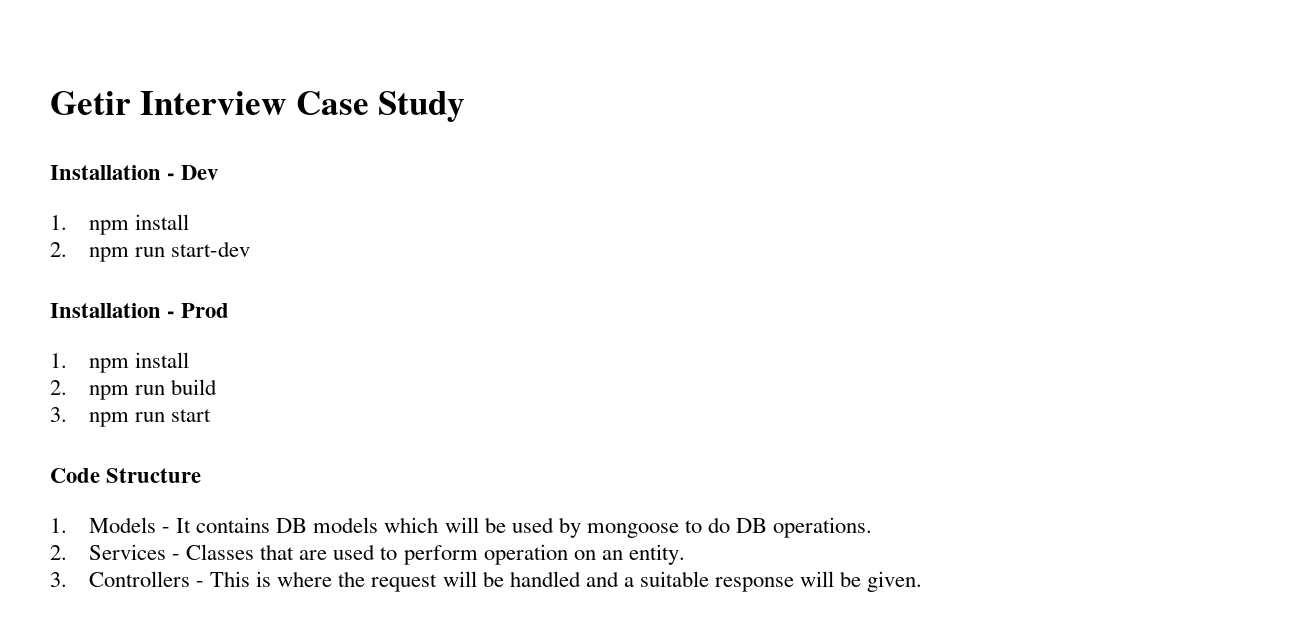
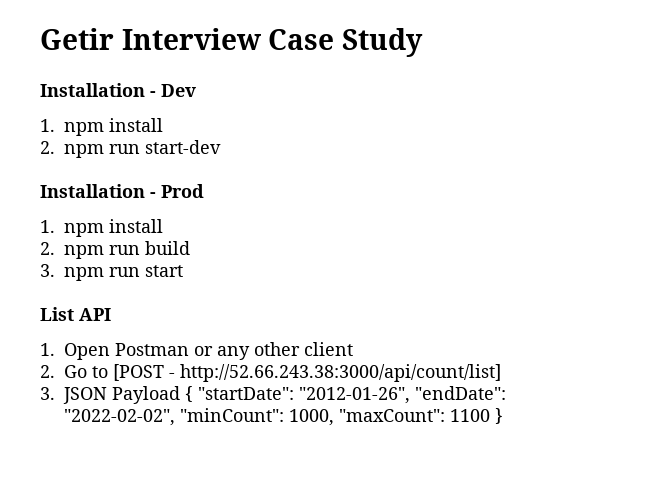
- Code Structure
- 1. Models - It contains DB models which will be used by mongoose to do DB operations.
- 2. Services - Classes that are used to perform operation on an entity.
- 3. Controllers - This is where the request will be handled and a suitable response will be given.
+ List API
+ 1. Open Postman or any other client
+ 2. Go to [POST - http://52.66.243.38:3000/api/count/list]
+ 3. JSON Payload { "startDate": "2012-01-26", "endDate": "2022-02-02", "minCount": 1000, "maxCount": 1100 }

